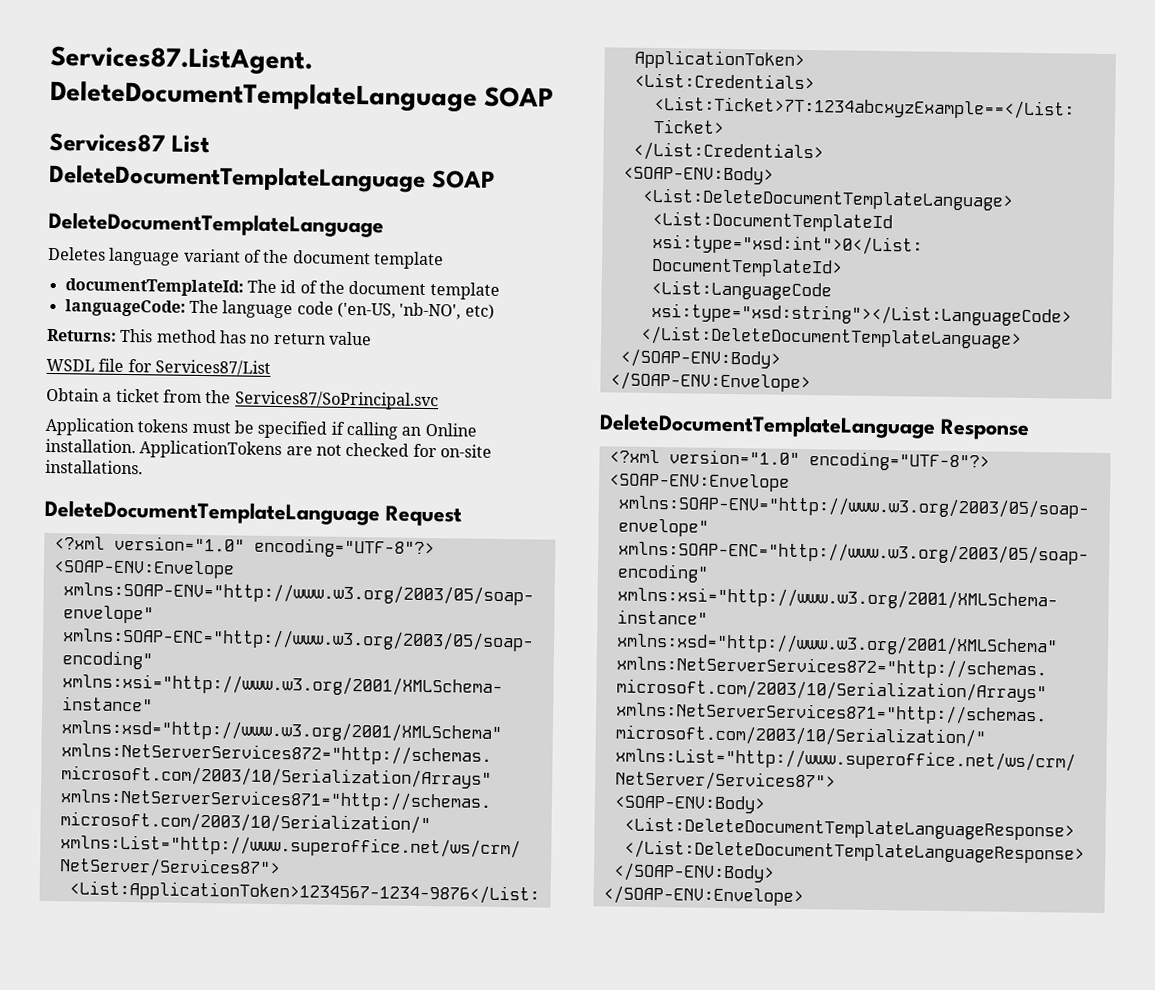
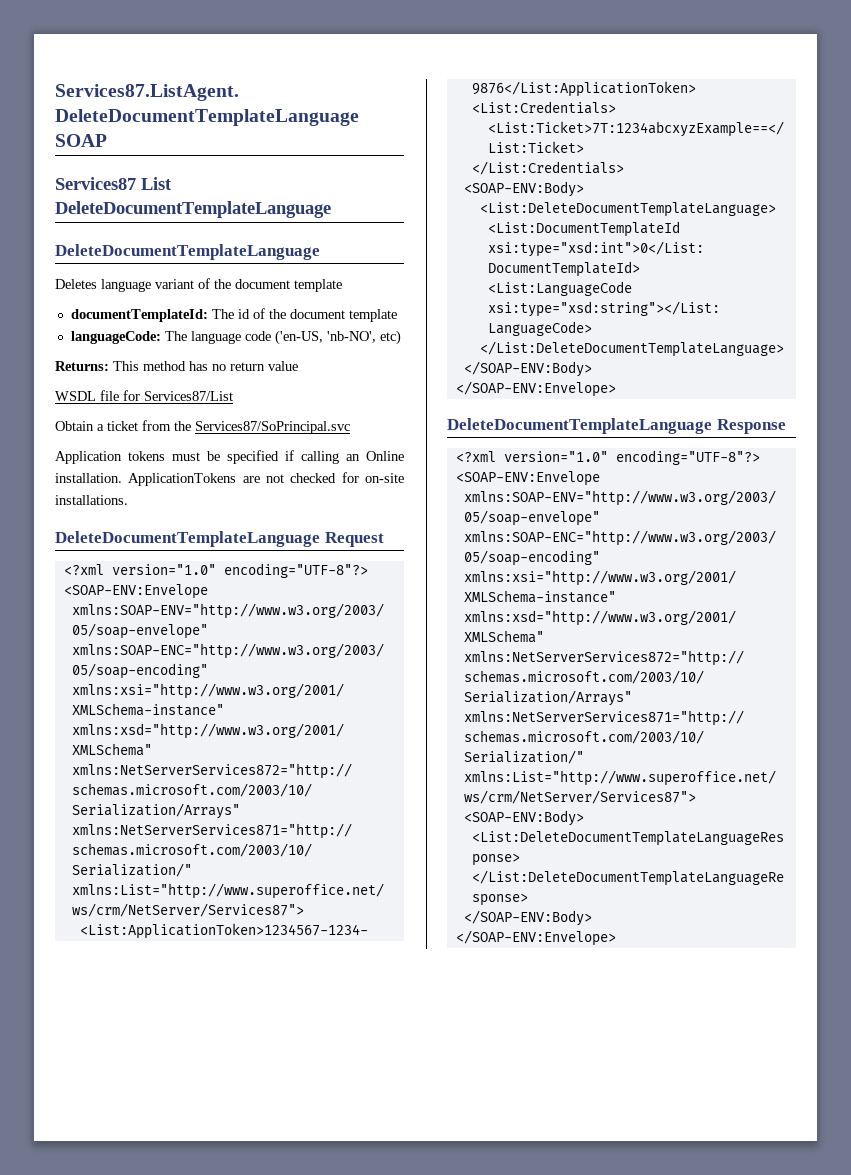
- Services87 List DeleteDocumentTemplateLanguage SOAP
+ Services87 List DeleteDocumentTemplateLanguage

